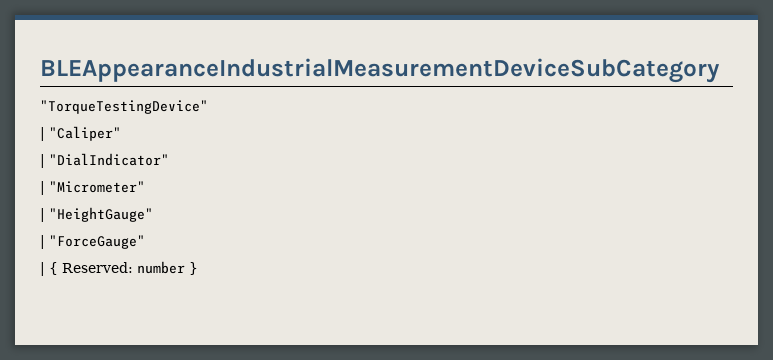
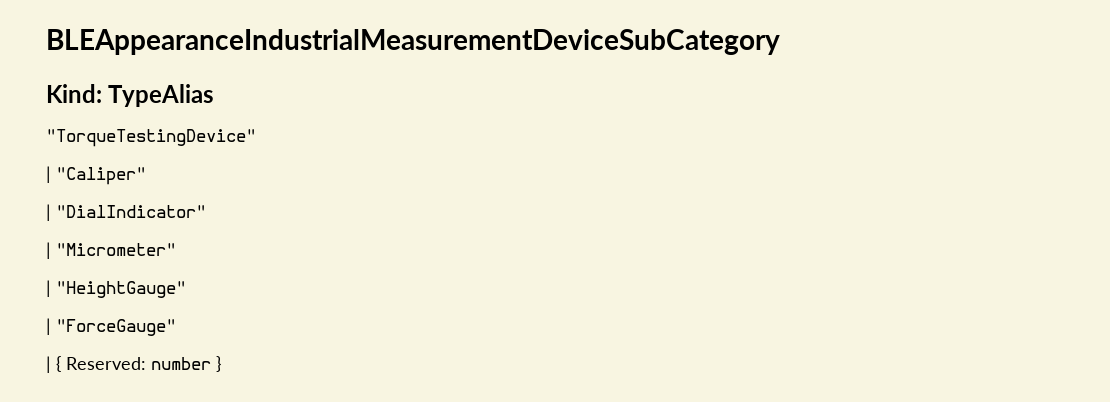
+ Kind: TypeAlias

